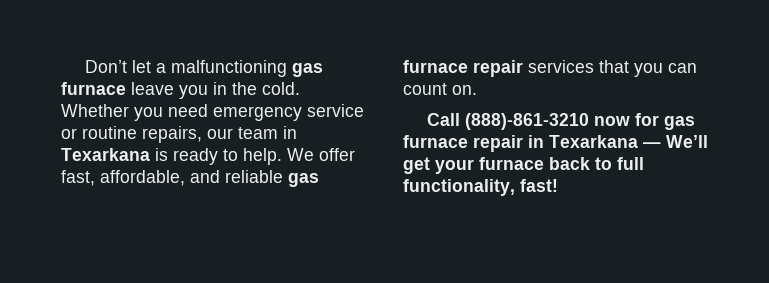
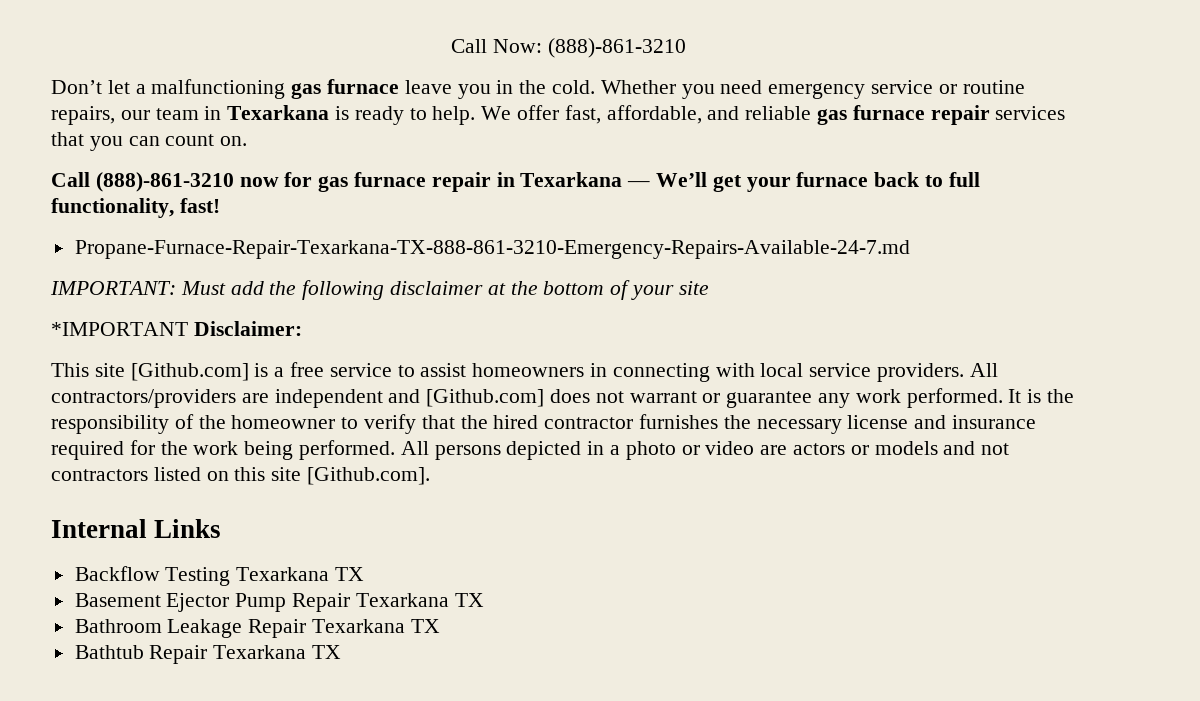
+ Call Now: (888)-861-3210
+ Propane-Furnace-Repair-Texarkana-TX-888-861-3210-Emergency-Repairs-Available-24-7.md
+ IMPORTANT: Must add the following disclaimer at the bottom of your site
+ *IMPORTANT Disclaimer:
+ This site [Github.com] is a free service to assist homeowners in connecting with local service providers. All contractors/providers are independent and [Github.com] does not warrant or guarantee any work performed. It is the responsibility of the homeowner to verify that the hired contractor furnishes the necessary license and insurance required for the work being performed. All persons depicted in a photo or video are actors or models and not contractors listed on this site [Github.com].
+ Internal Links
+ Backflow Testing Texarkana TX
+ Basement Ejector Pump Repair Texarkana TX
+ Bathroom Leakage Repair Texarkana TX
+ Bathtub Repair Texarkana TX

